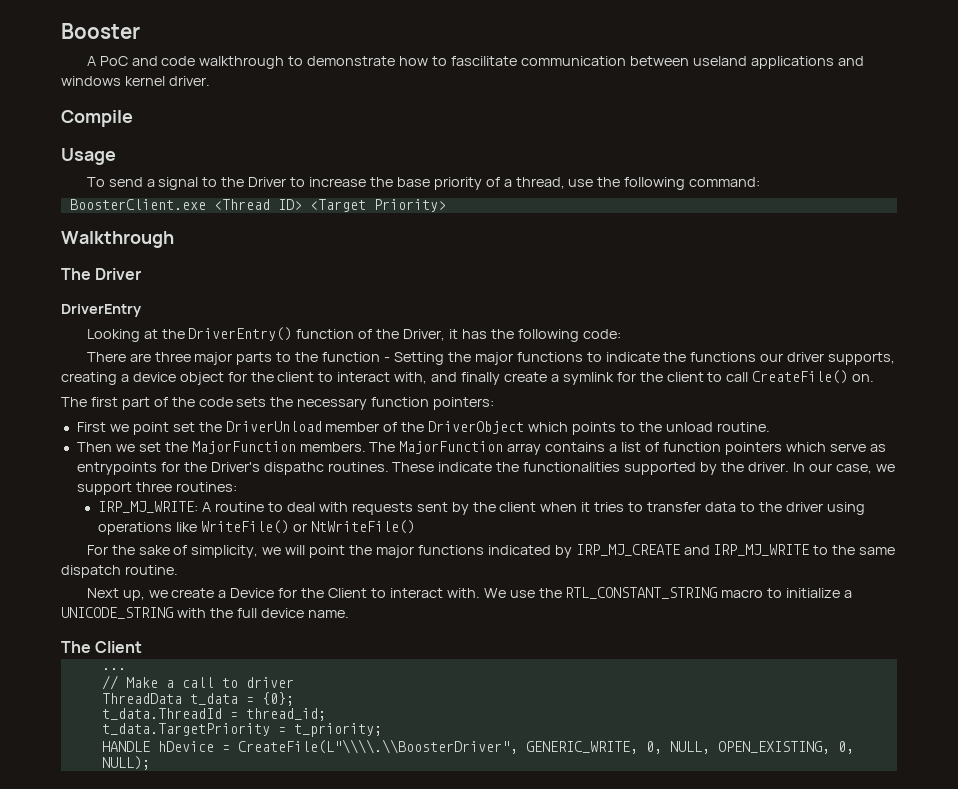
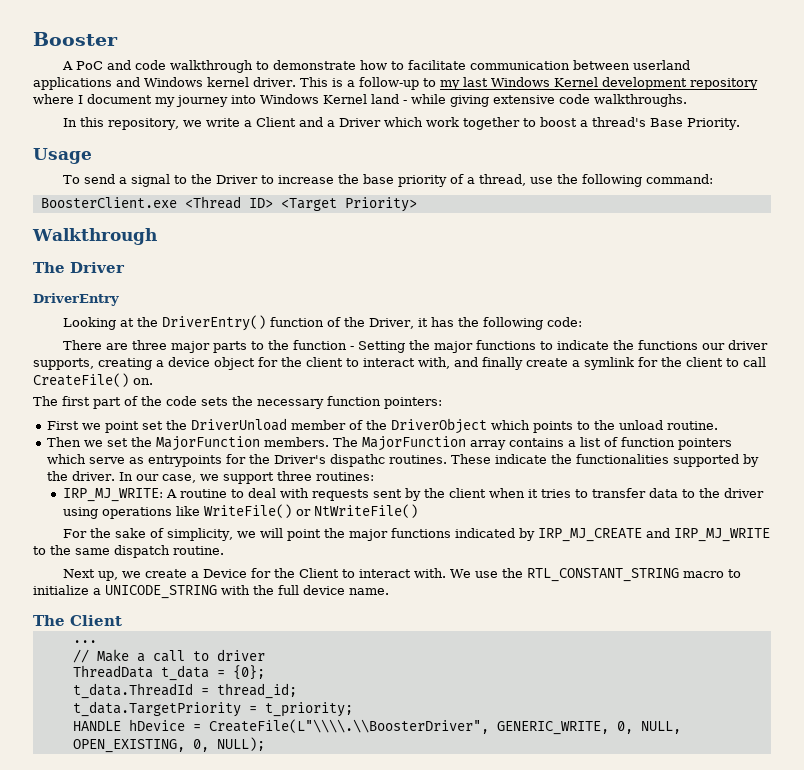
- A PoC and code walkthrough to demonstrate how to fascilitate communication between useland applications and windows kernel driver.
- Compile
+ A PoC and code walkthrough to demonstrate how to facilitate communication between userland applications and Windows kernel driver. This is a follow-up to my last Windows Kernel development repository where I document my journey into Windows Kernel land - while giving extensive code walkthroughs.
+ In this repository, we write a Client and a Driver which work together to boost a thread's Base Priority.

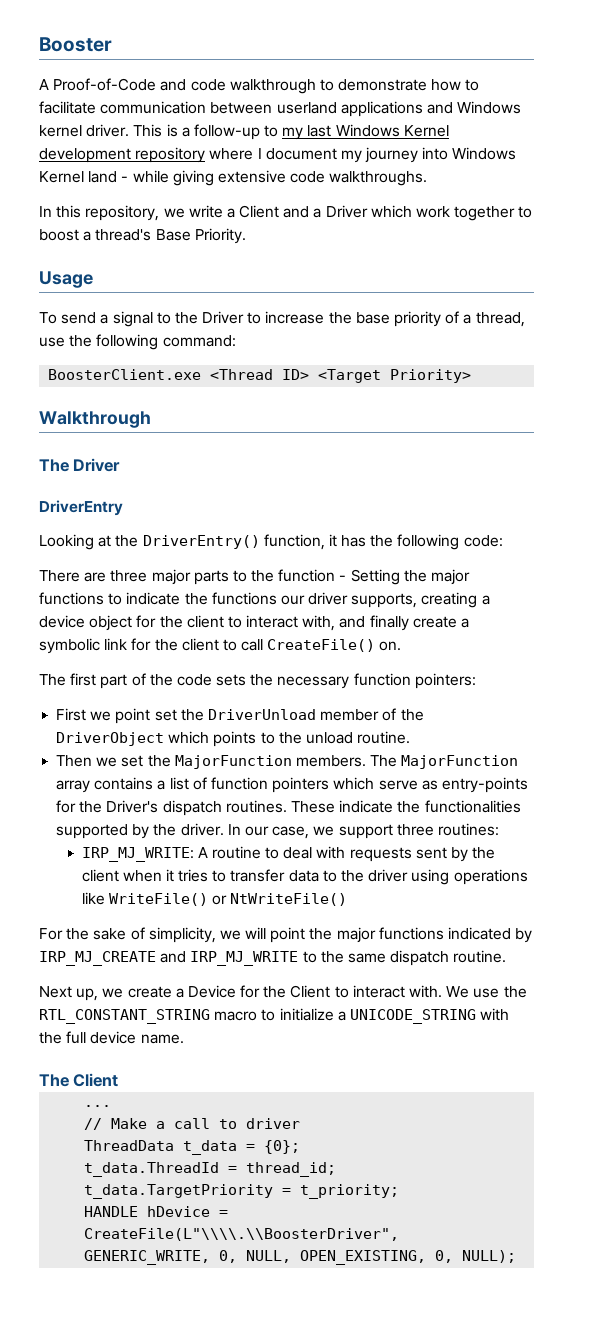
- A PoC and code walkthrough to demonstrate how to facilitate communication between userland applications and Windows kernel driver.
+ A Proof-of-Code and code walkthrough to demonstrate how to facilitate communication between userland applications and Windows kernel driver.
- Looking at the DriverEntry() function of the Driver, it has the following code:
+ Looking at the DriverEntry() function, it has the following code:
- There are three major parts to the function - Setting the major functions to indicate the functions our driver supports, creating a device object for the client to interact with, and finally create a symlink for the client to call CreateFile() on.
+ There are three major parts to the function - Setting the major functions to indicate the functions our driver supports, creating a device object for the client to interact with, and finally create a symbolic link for the client to call CreateFile() on.
- The MajorFunction array contains a list of function pointers which serve as entrypoints for the Driver's dispathc routines.
+ The MajorFunction array contains a list of function pointers which serve as entry-points for the Driver's dispatch routines.

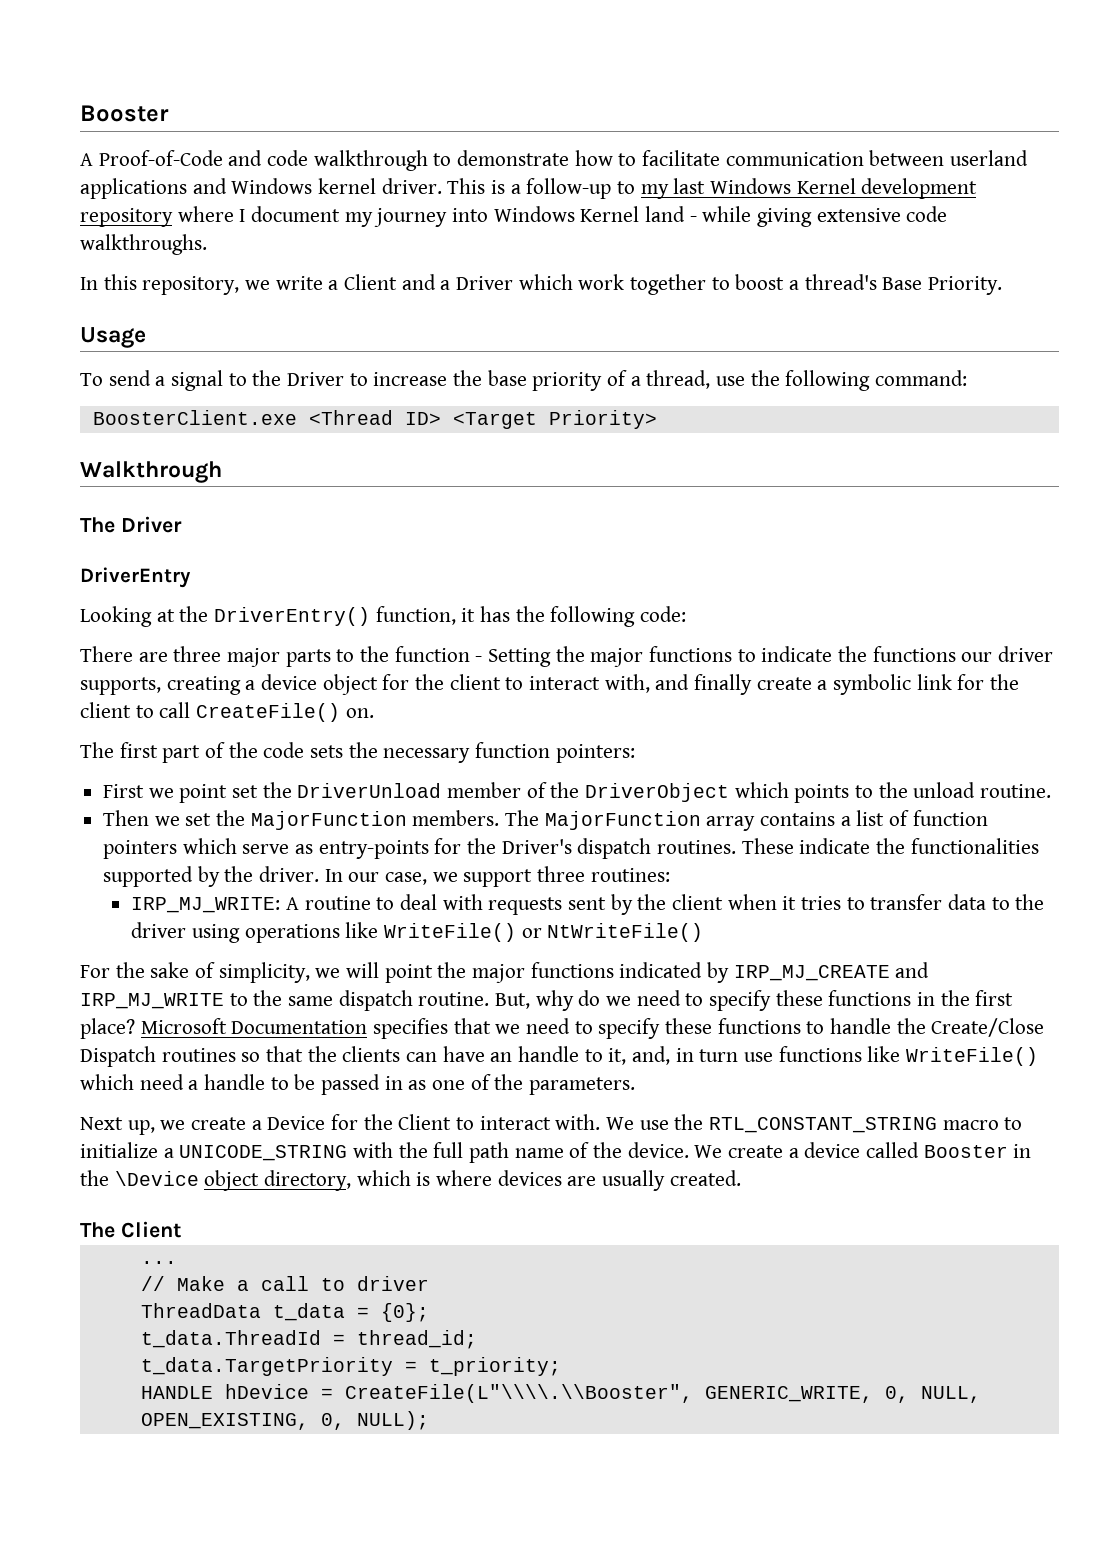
+ But, why do we need to specify these functions in the first place? Microsoft Documentation specifies that we need to specify these functions to handle the Create/Close Dispatch routines so that the clients can have an handle to it, and, in turn use functions like WriteFile() which need a handle to be passed in as one of the parameters.
- We use the RTL_CONSTANT_STRING macro to initialize a UNICODE_STRING with the full device name.
+ We use the RTL_CONSTANT_STRING macro to initialize a UNICODE_STRING with the full path name of the device. We create a device called Booster in the \Device object directory, which is where devices are usually created.
- HANDLE hDevice = CreateFile(L"\\\\.\\BoosterDriver", GENERIC_WRITE, 0, NULL, OPEN_EXISTING, 0, NULL);
+ HANDLE hDevice = CreateFile(L"\\\\.\\Booster", GENERIC_WRITE, 0, NULL, OPEN_EXISTING, 0, NULL);

